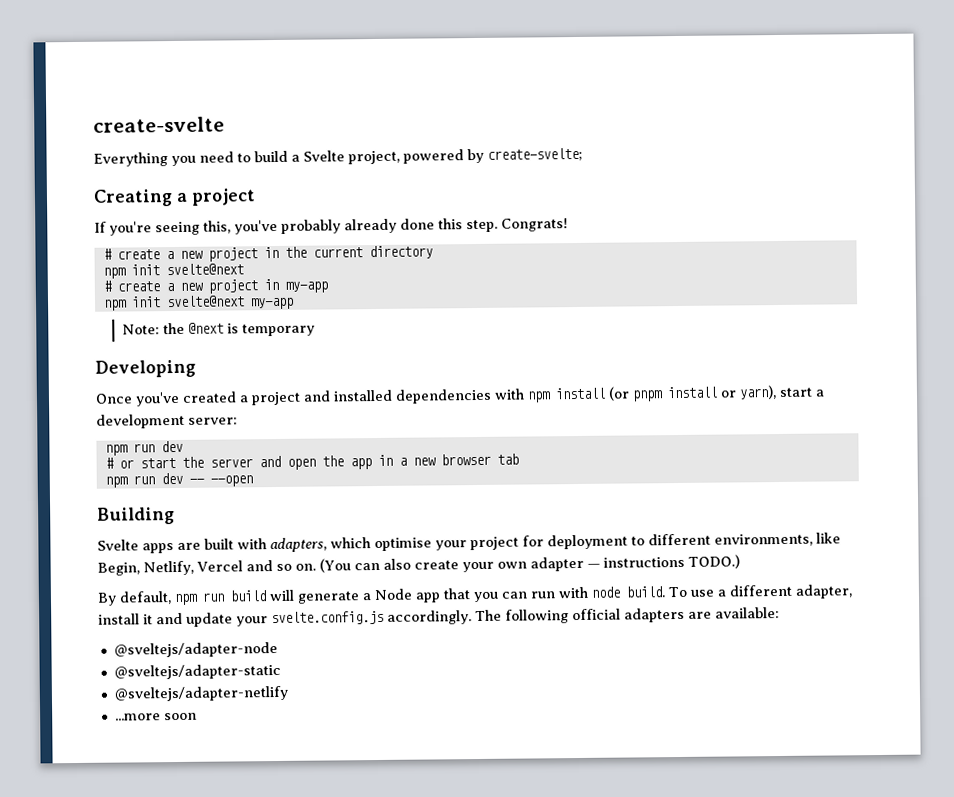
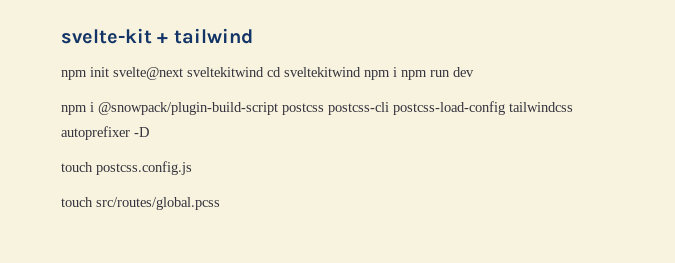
- create-svelte
- Everything you need to build a Svelte project, powered by create-svelte;
- Creating a project
- If you're seeing this, you've probably already done this step. Congrats!
- # create a new project in the current directory
- npm init svelte@next
- # create a new project in my-app
- npm init svelte@next my-app
- Note: the @next is temporary
- Developing
- Once you've created a project and installed dependencies with npm install (or pnpm install or yarn), start a development server:
- npm run dev
- # or start the server and open the app in a new browser tab
- npm run dev -- --open
- Building
- Svelte apps are built with adapters, which optimise your project for deployment to different environments, like Begin, Netlify, Vercel and so on. (You can also create your own adapter — instructions TODO.)
- By default, npm run build will generate a Node app that you can run with node build. To use a different adapter, install it and update your svelte.config.js accordingly. The following official adapters are available:
- @sveltejs/adapter-node
- @sveltejs/adapter-static
- @sveltejs/adapter-netlify
- ...more soon
+ svelte-kit + tailwind
+ npm init svelte@next sveltekitwind cd sveltekitwind npm i npm run dev
+ npm i @snowpack/plugin-build-script postcss postcss-cli postcss-load-config tailwindcss autoprefixer -D
+ touch postcss.config.js
+ touch src/routes/global.pcss

